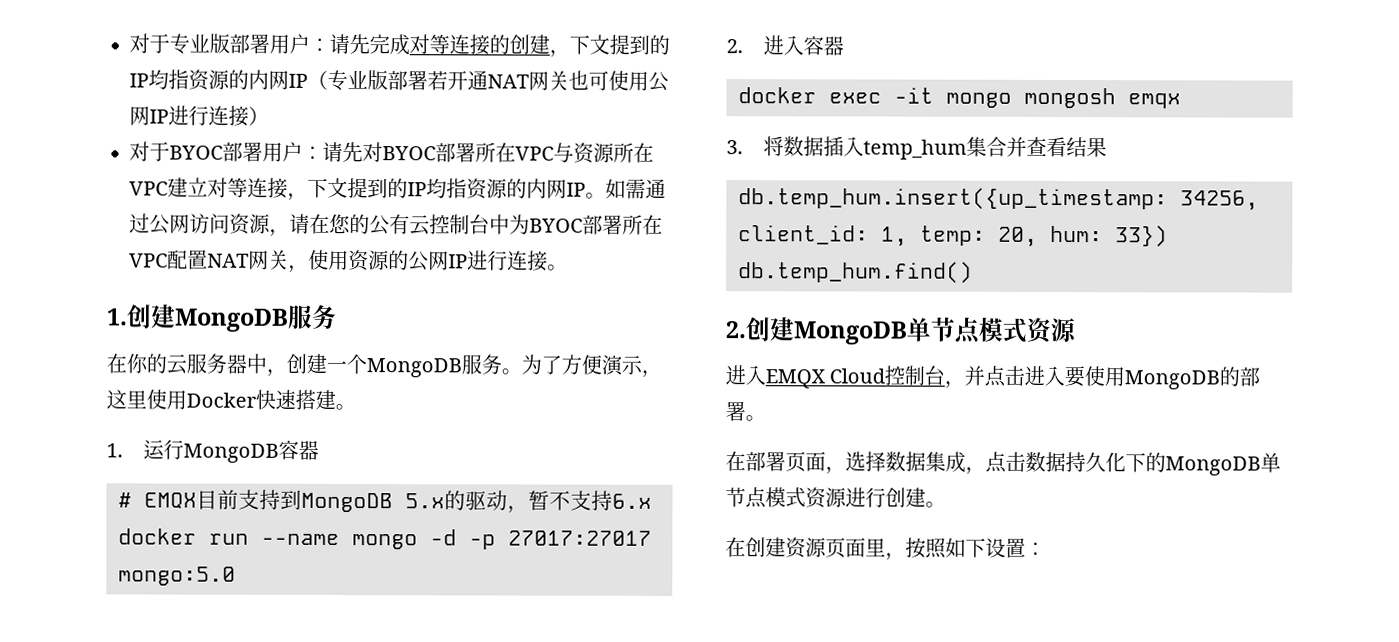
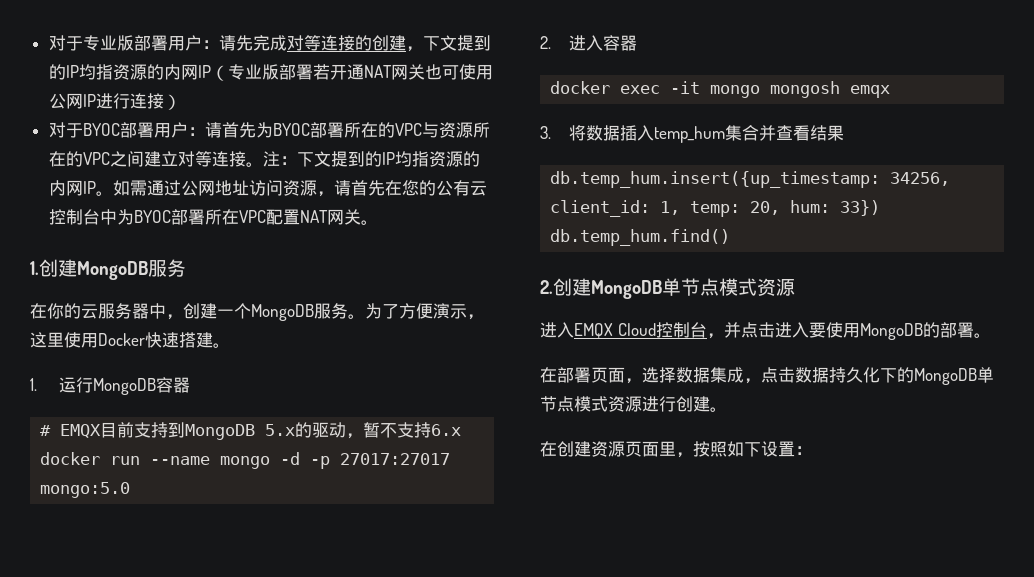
- 对于BYOC部署用户：请先对BYOC部署所在VPC与资源所在VPC建立对等连接，下文提到的IP均指资源的内网IP。
+ 对于BYOC部署用户：请首先为BYOC部署所在的VPC与资源所在的VPC之间建立对等连接。注：下文提到的IP均指资源的内网IP。
- 如需通过公网访问资源，请在您的公有云控制台中为BYOC部署所在VPC配置NAT网关，使用资源的公网IP进行连接。
+ 如需通过公网地址访问资源，请首先在您的公有云控制台中为BYOC部署所在VPC配置NAT网关。

